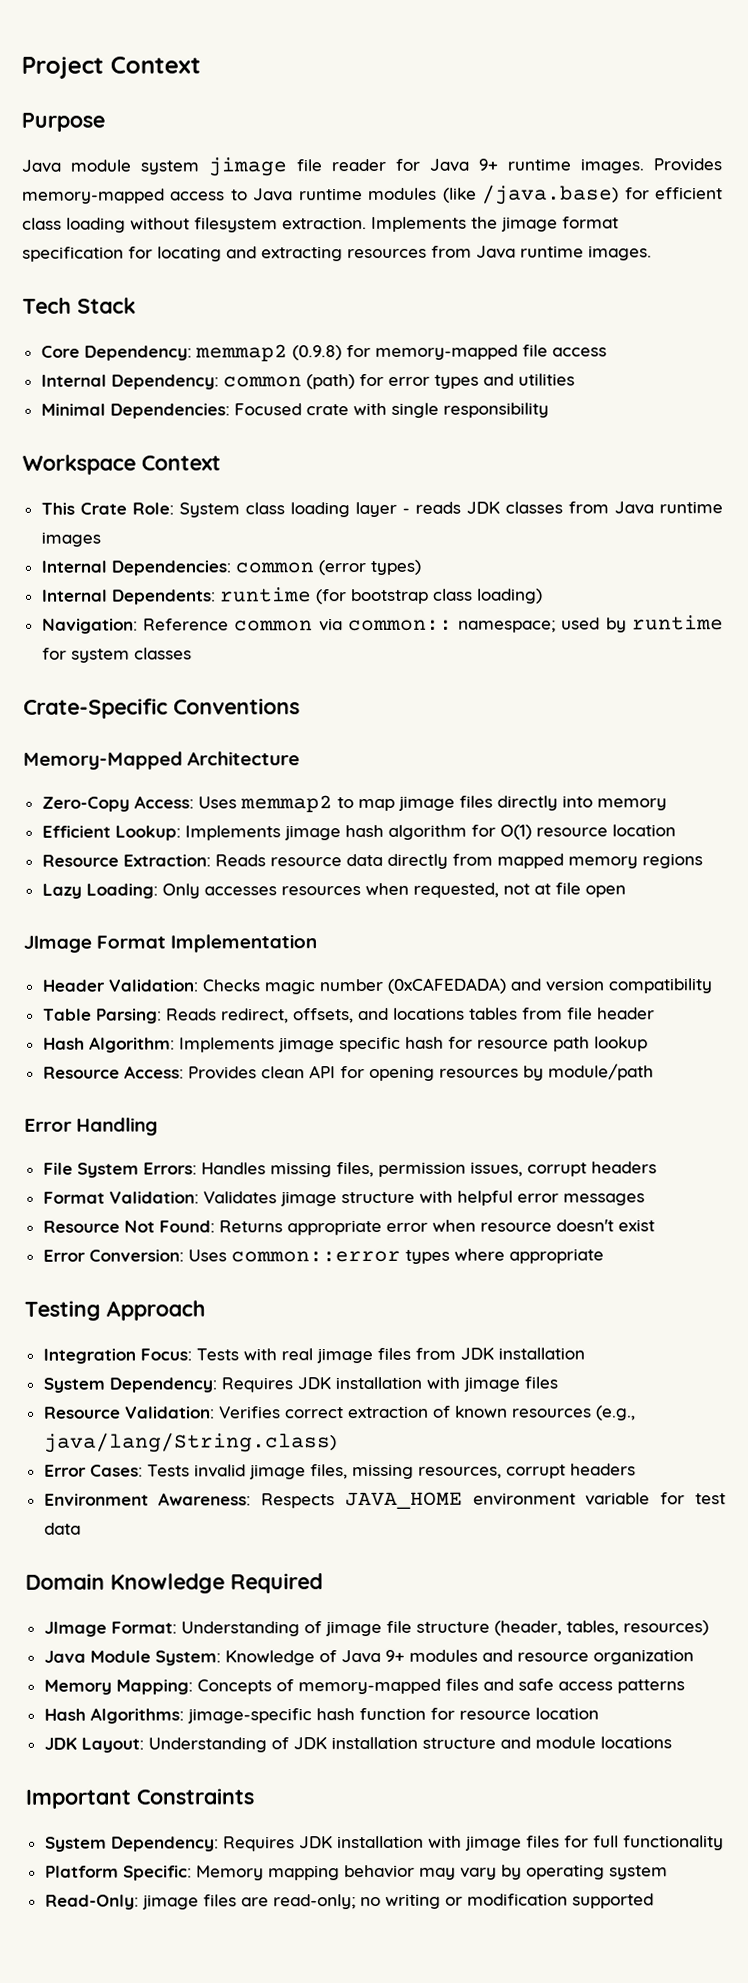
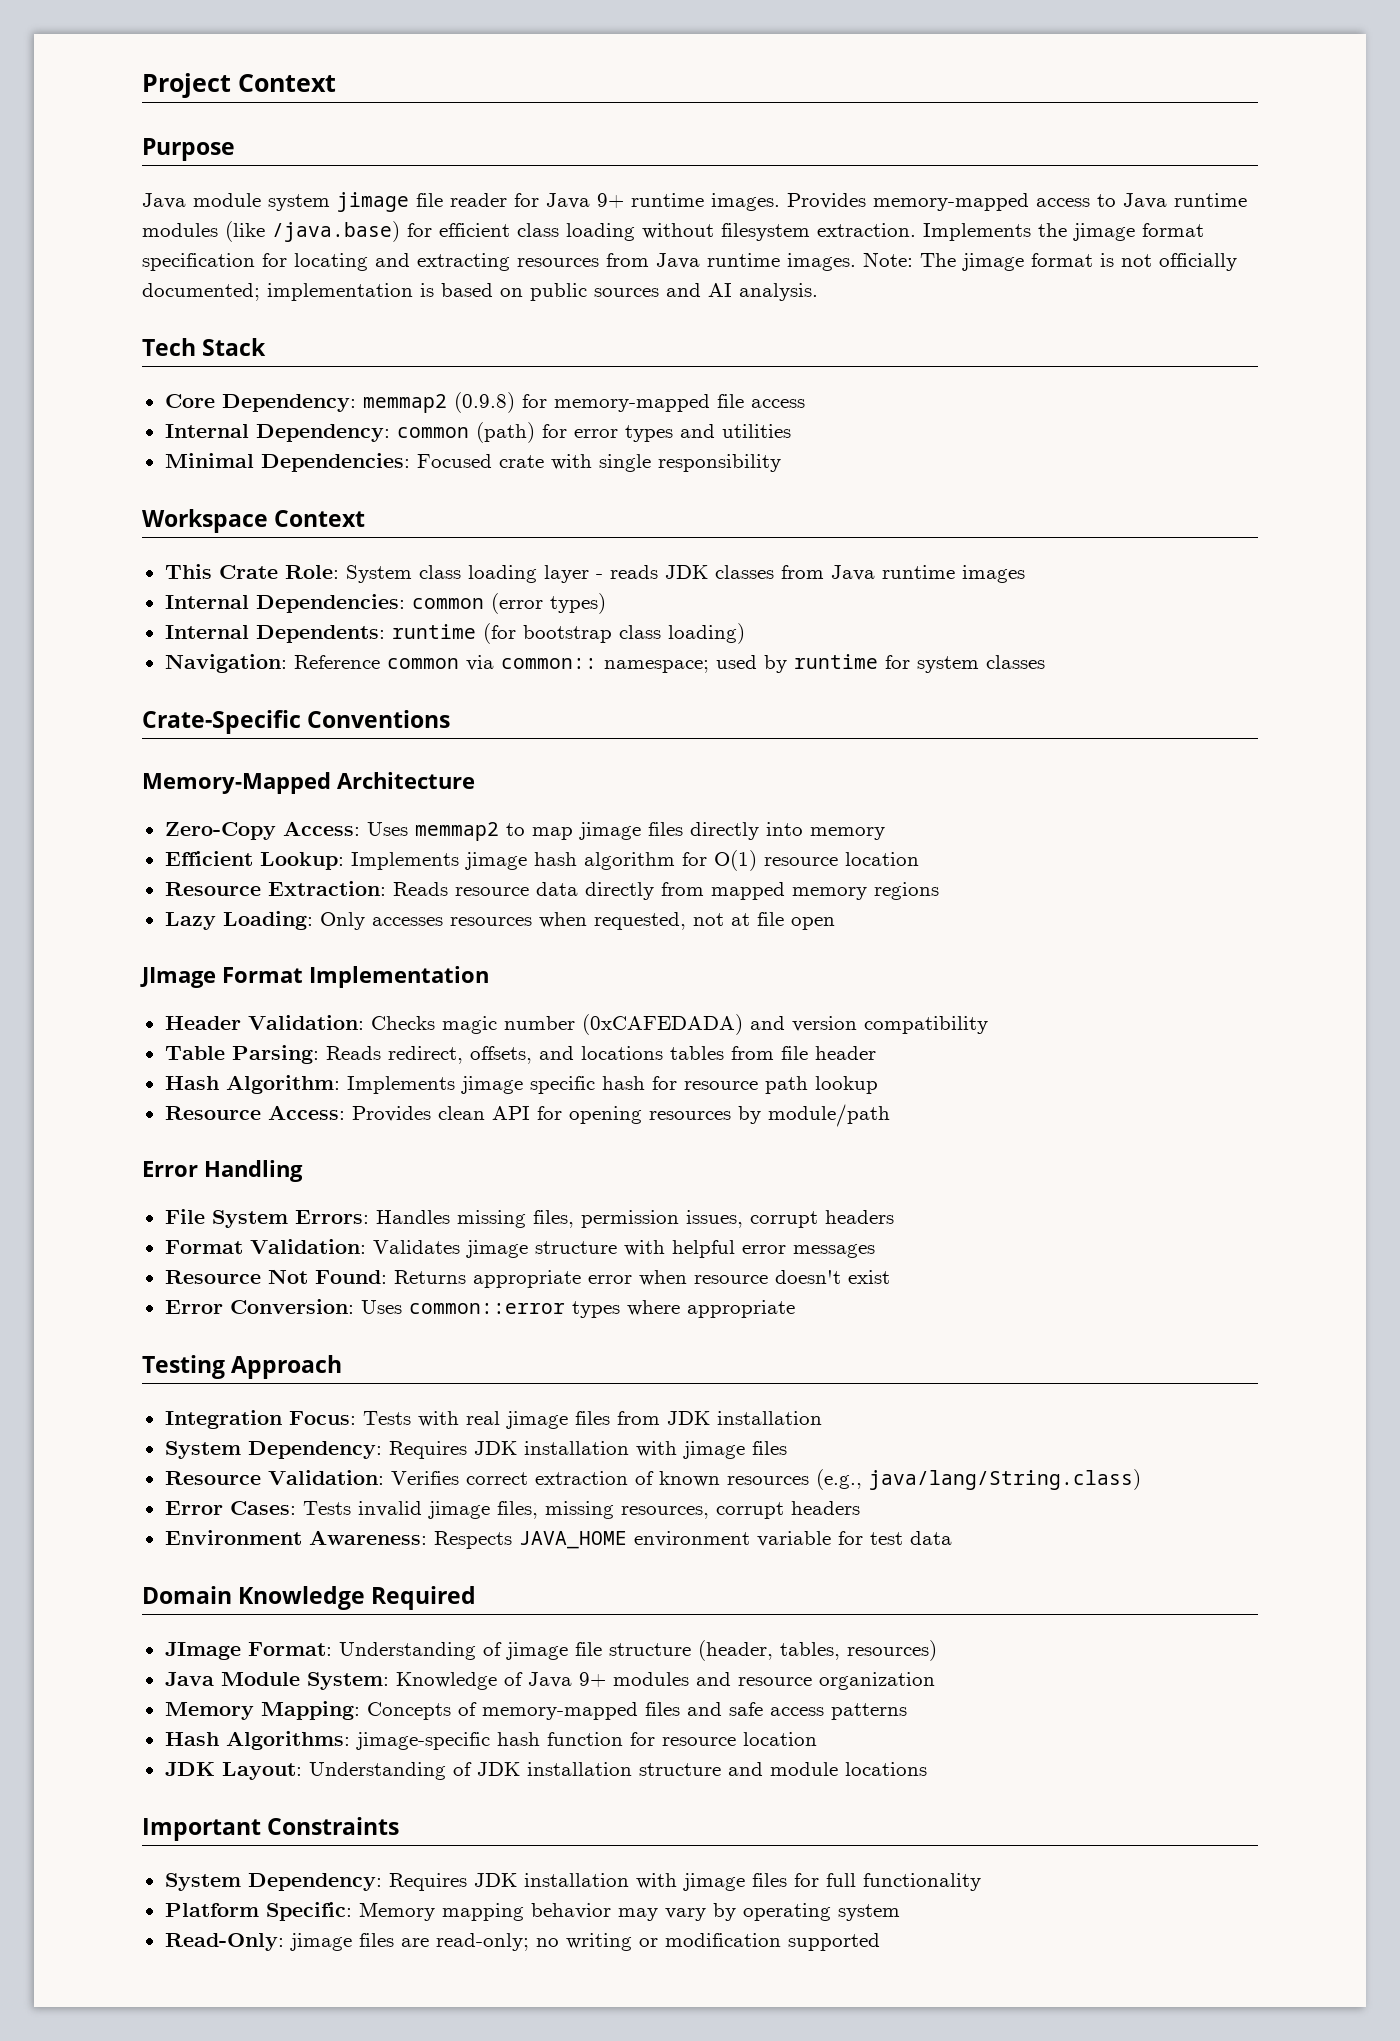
+ Note: The jimage format is not officially documented; implementation is based on public sources and AI analysis.

